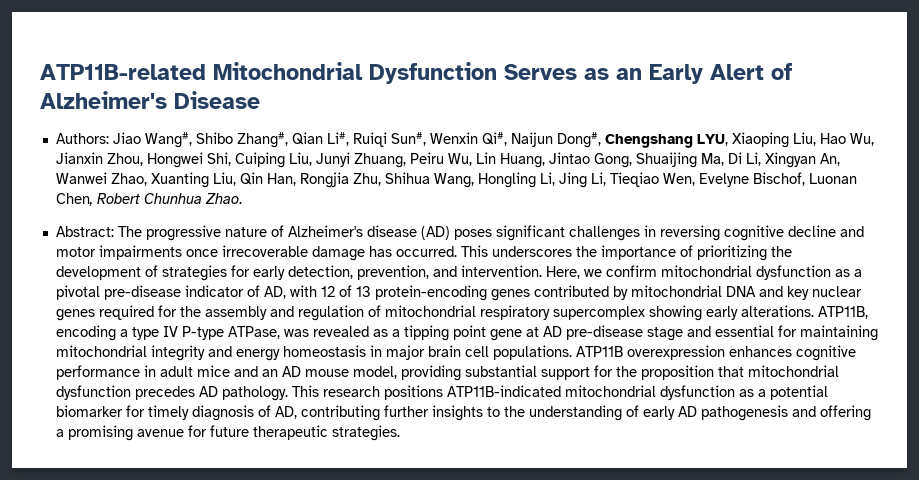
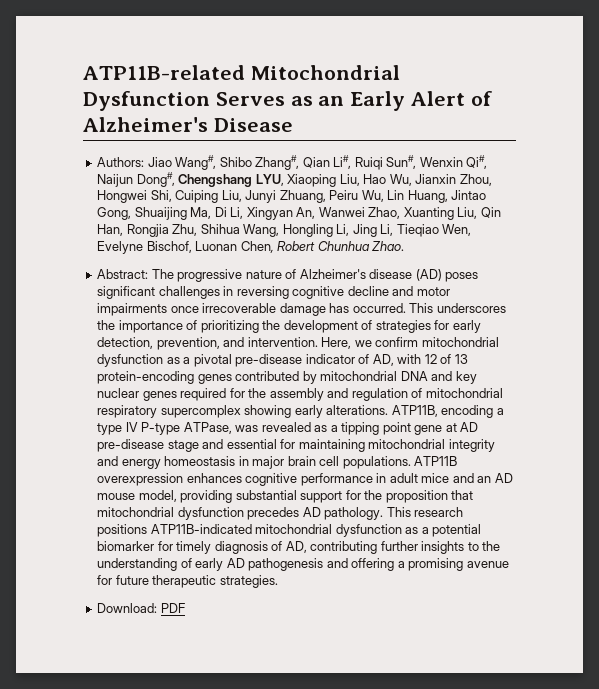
+ Download: PDF

